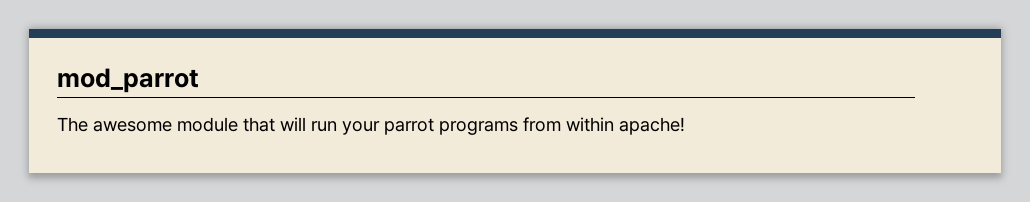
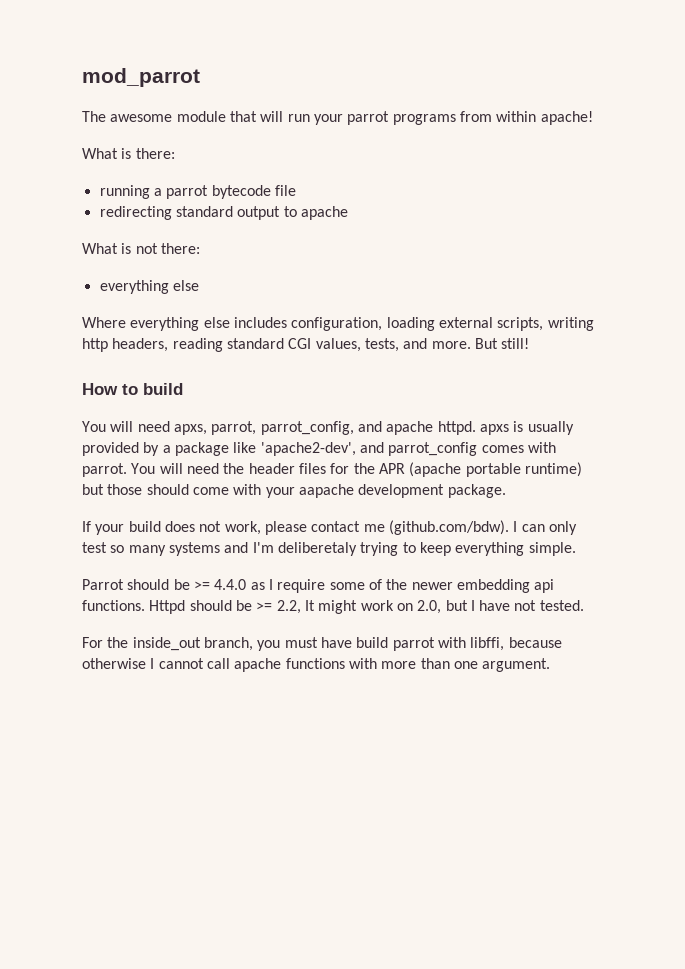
+ What is there:
+ running a parrot bytecode file
+ redirecting standard output to apache
+ What is not there:
+ everything else
+ Where everything else includes configuration, loading external scripts, writing http headers, reading standard CGI values, tests, and more. But still!
+ How to build
+ You will need apxs, parrot, parrot_config, and apache httpd. apxs is usually provided by a package like 'apache2-dev', and parrot_config comes with parrot. You will need the header files for the APR (apache portable runtime) but those should come with your aapache development package.
+ If your build does not work, please contact me (github.com/bdw). I can only test so many systems and I'm deliberetaly trying to keep everything simple.
+ Parrot should be >= 4.4.0 as I require some of the newer embedding api functions. Httpd should be >= 2.2, It might work on 2.0, but I have not tested.
+ For the inside_out branch, you must have build parrot with libffi, because otherwise I cannot call apache functions with more than one argument.

